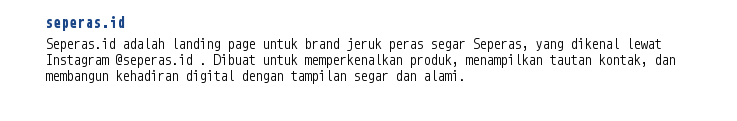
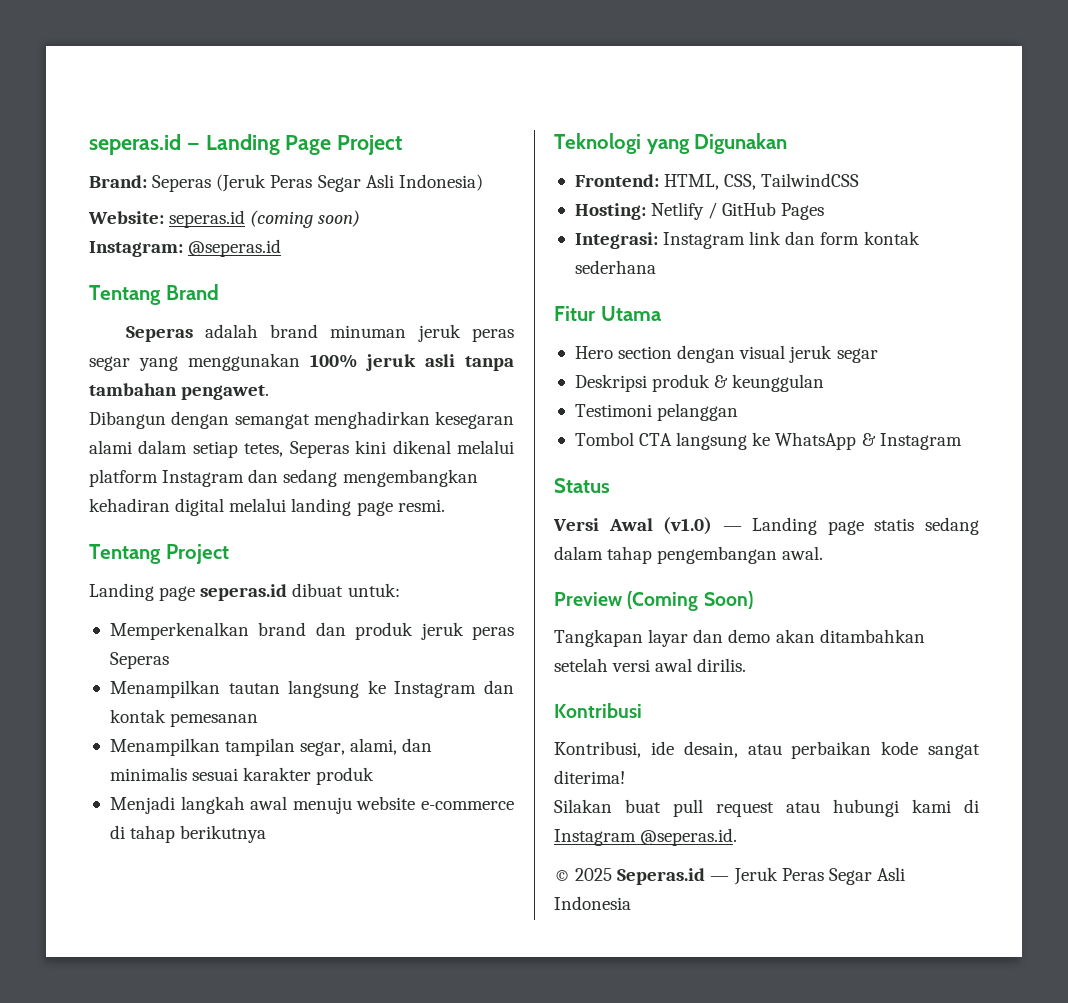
- seperas.id
- Seperas.id adalah landing page untuk brand jeruk peras segar Seperas, yang dikenal lewat Instagram @seperas.id . Dibuat untuk memperkenalkan produk, menampilkan tautan kontak, dan membangun kehadiran digital dengan tampilan segar dan alami.
+ seperas.id — Landing Page Project
+ Brand: Seperas (Jeruk Peras Segar Asli Indonesia)
+ Website: seperas.id (coming soon)
+ Instagram: @seperas.id
+ Tentang Brand
+ Seperas adalah brand minuman jeruk peras segar yang menggunakan 100% jeruk asli tanpa tambahan pengawet.
+ Dibangun dengan semangat menghadirkan kesegaran alami dalam setiap tetes, Seperas kini dikenal melalui platform Instagram dan sedang mengembangkan kehadiran digital melalui landing page resmi.
+ Tentang Project
+ Landing page seperas.id dibuat untuk:
+ Memperkenalkan brand dan produk jeruk peras Seperas
+ Menampilkan tautan langsung ke Instagram dan kontak pemesanan
+ Menampilkan tampilan segar, alami, dan minimalis sesuai karakter produk
+ Menjadi langkah awal menuju website e-commerce di tahap berikutnya
+ Teknologi yang Digunakan
+ Frontend: HTML, CSS, TailwindCSS
+ Hosting: Netlify / GitHub Pages
+ Integrasi: Instagram link dan form kontak sederhana
+ Fitur Utama
+ Hero section dengan visual jeruk segar
+ Deskripsi produk & keunggulan
+ Testimoni pelanggan
+ Tombol CTA langsung ke WhatsApp & Instagram
+ Status
+ Versi Awal (v1.0) — Landing page statis sedang dalam tahap pengembangan awal.
+ Preview (Coming Soon)
+ Tangkapan layar dan demo akan ditambahkan setelah versi awal dirilis.
+ Kontribusi
+ Kontribusi, ide desain, atau perbaikan kode sangat diterima!
+ Silakan buat pull request atau hubungi kami di Instagram @seperas.id.
+ © 2025 Seperas.id — Jeruk Peras Segar Asli Indonesia

